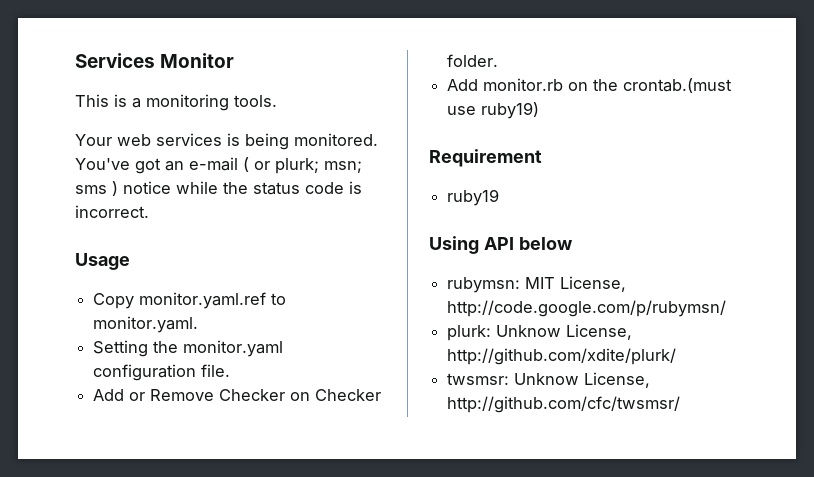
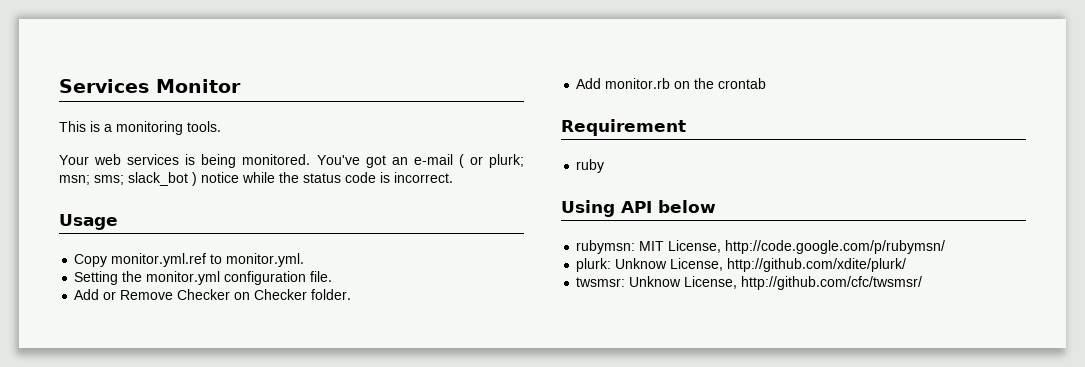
- You've got an e-mail ( or plurk; msn; sms ) notice while the status code is incorrect.
+ You've got an e-mail ( or plurk; msn; sms; slack_bot ) notice while the status code is incorrect.
- Copy monitor.yaml.ref to monitor.yaml.
+ Copy monitor.yml.ref to monitor.yml.
- Setting the monitor.yaml configuration file.
+ Setting the monitor.yml configuration file.
- Add monitor.rb on the crontab.(must use ruby19)
+ Add monitor.rb on the crontab
- ruby19
+ ruby

